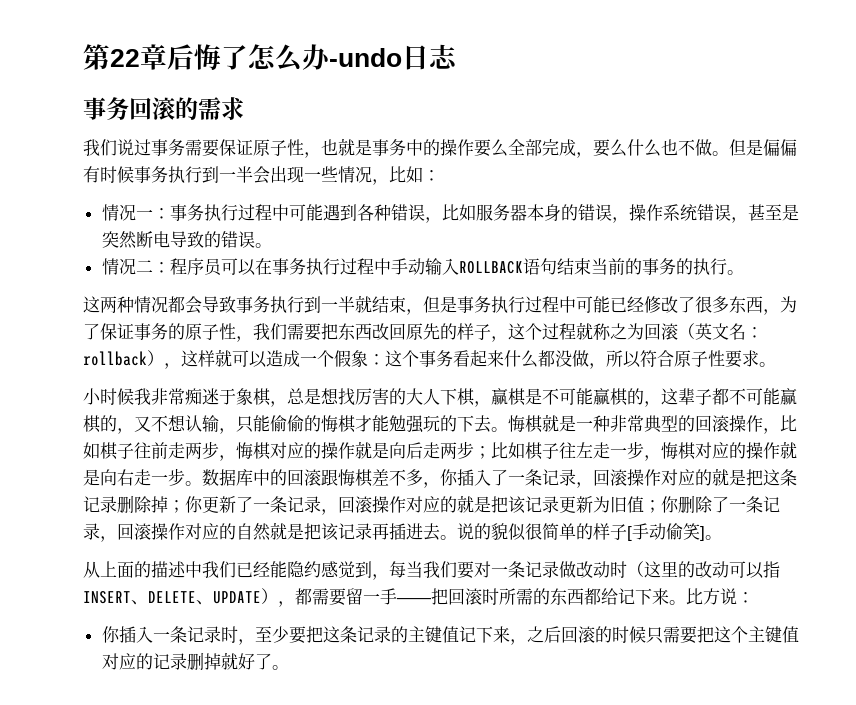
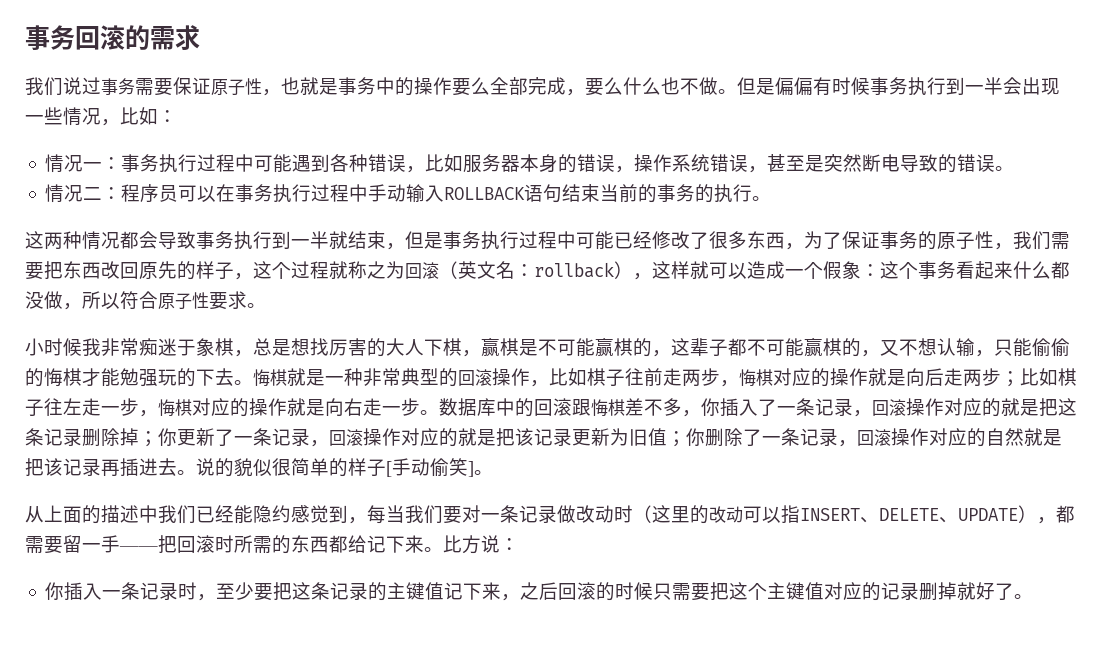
- 第22章后悔了怎么办-undo日志

